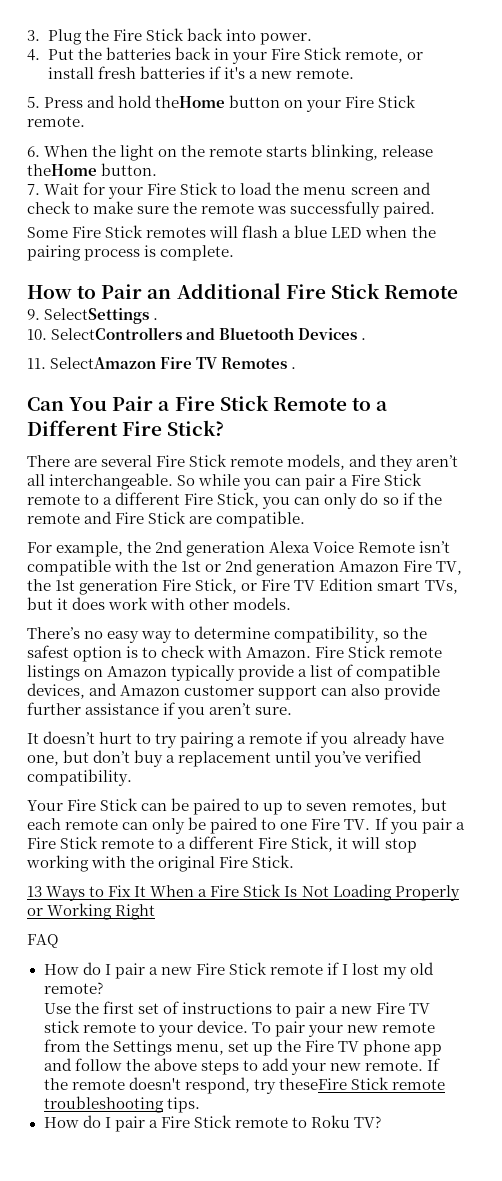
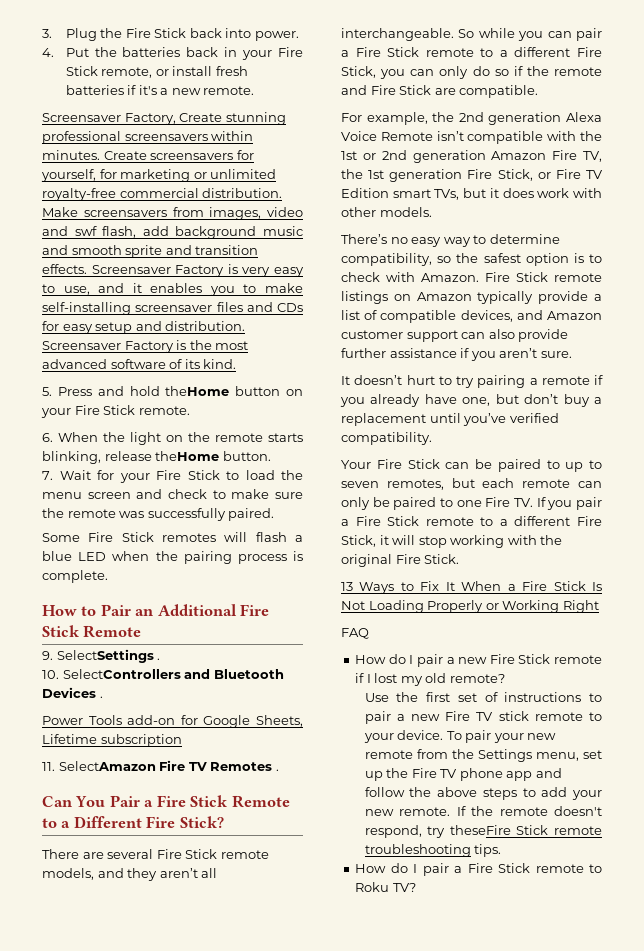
+ Screensaver Factory, Create stunning professional screensavers within minutes. Create screensavers for yourself, for marketing or unlimited royalty-free commercial distribution. Make screensavers from images, video and swf flash, add background music and smooth sprite and transition effects. Screensaver Factory is very easy to use, and it enables you to make self-installing screensaver files and CDs for easy setup and distribution. Screensaver Factory is the most advanced software of its kind.
+ Power Tools add-on for Google Sheets, Lifetime subscription

